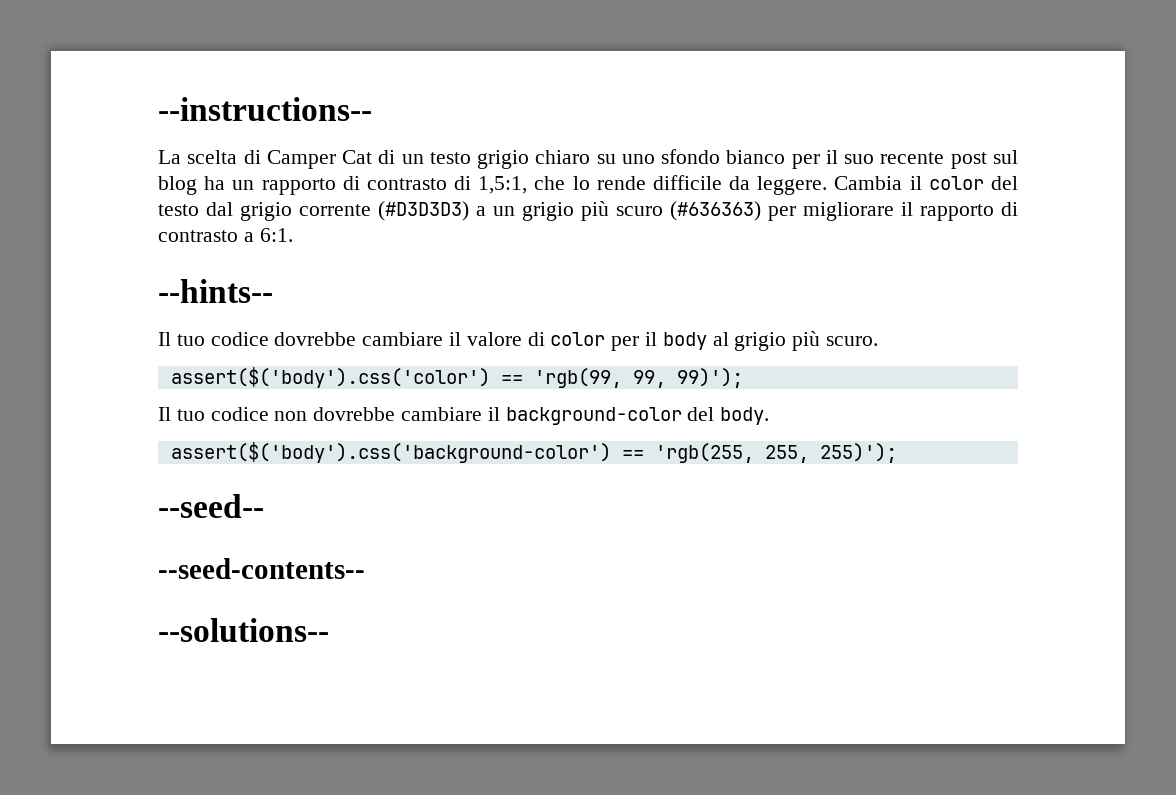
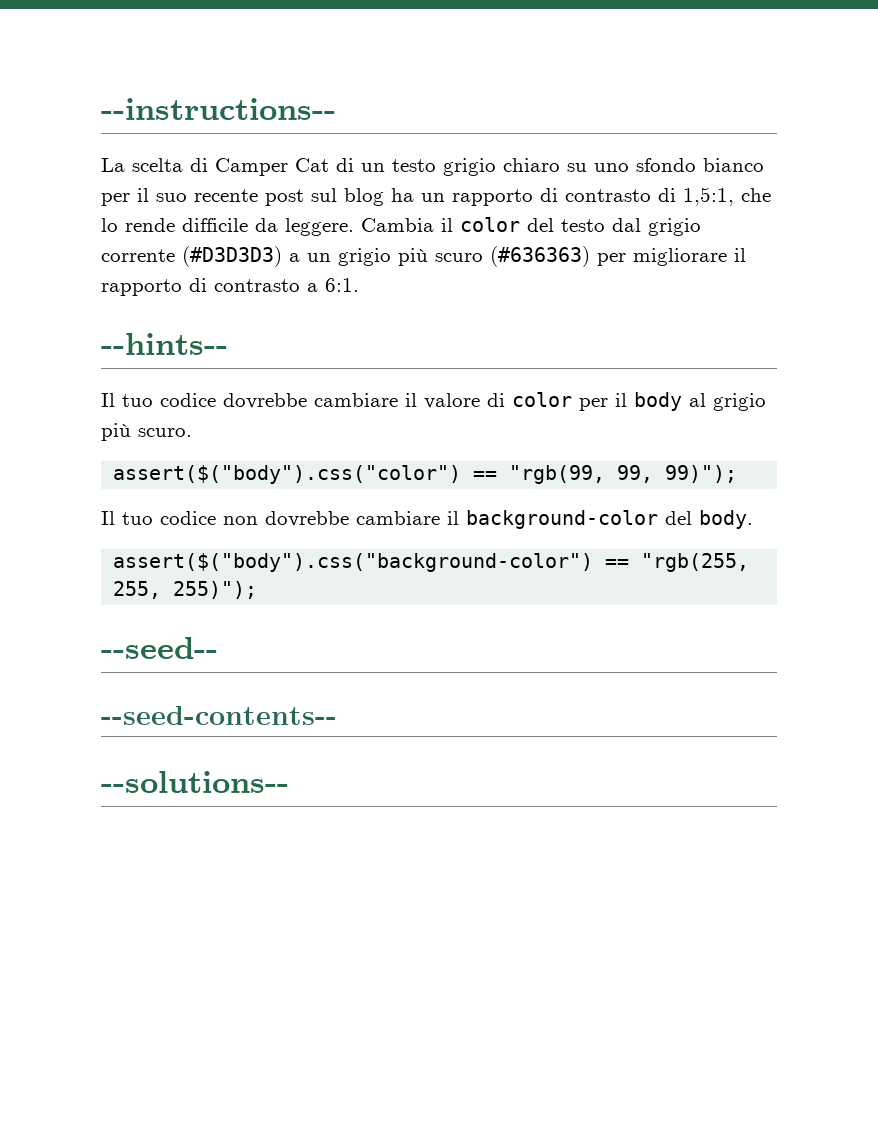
- assert($('body').css('color') == 'rgb(99, 99, 99)');
+ assert($("body").css("color") == "rgb(99, 99, 99)");
- assert($('body').css('background-color') == 'rgb(255, 255, 255)');
+ assert($("body").css("background-color") == "rgb(255, 255, 255)");

